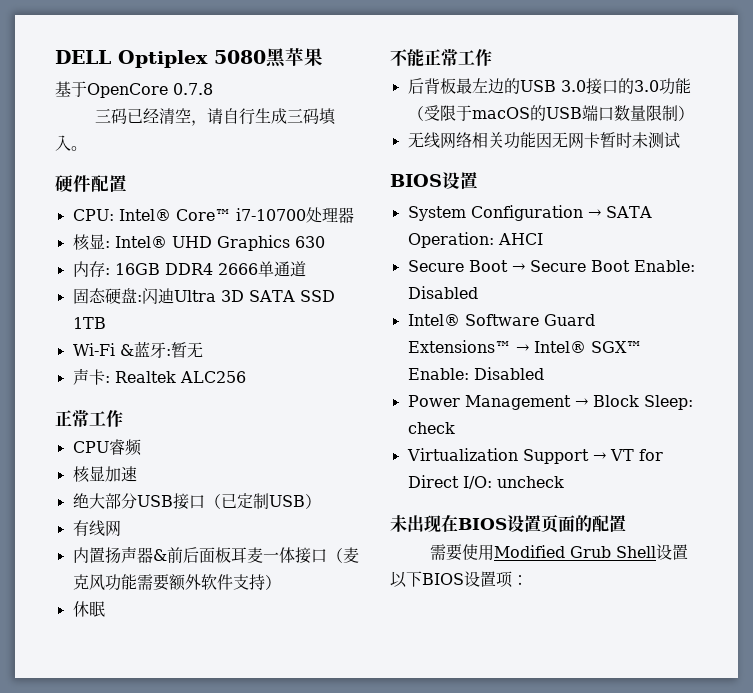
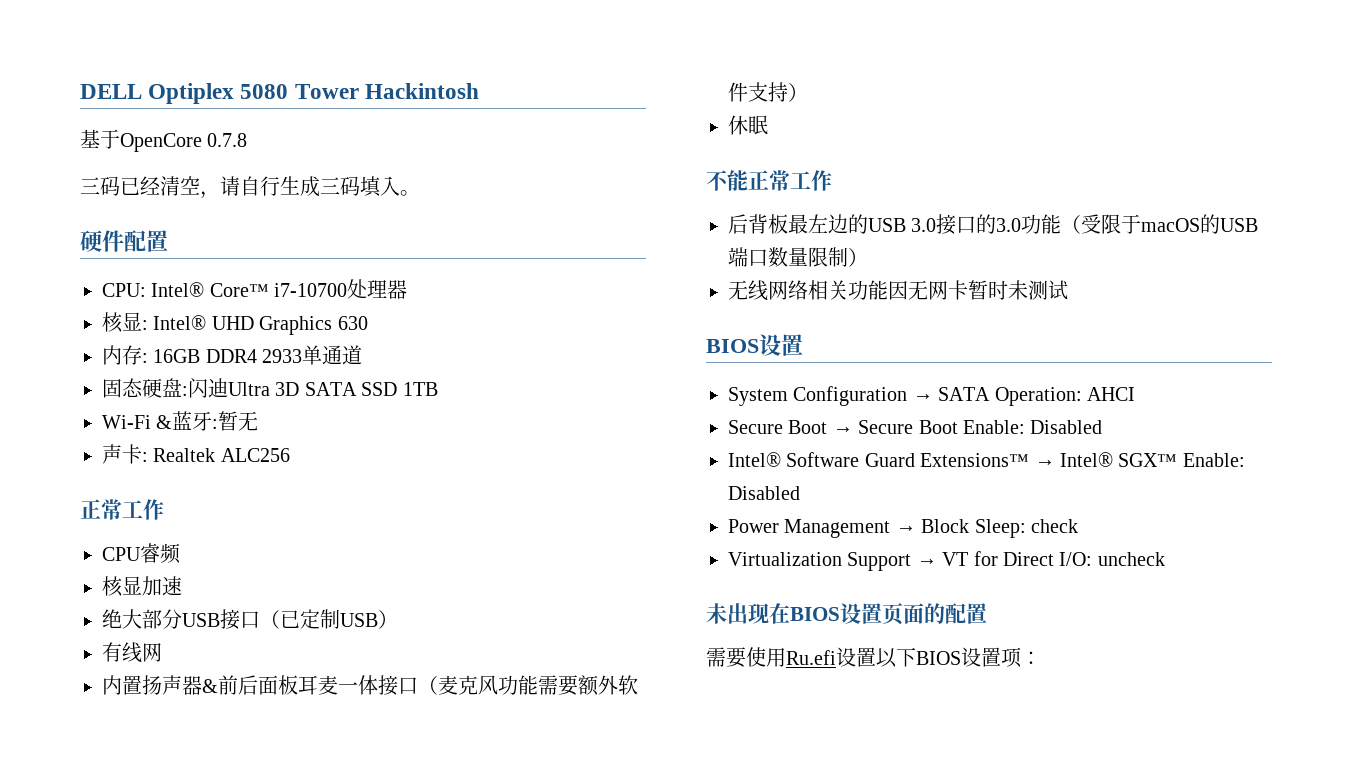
- DELL Optiplex 5080黑苹果
+ DELL Optiplex 5080 Tower Hackintosh
- 内存: 16GB DDR4 2666单通道
+ 内存: 16GB DDR4 2933单通道
- 需要使用Modified Grub Shell设置以下BIOS设置项：
+ 需要使用Ru.efi设置以下BIOS设置项：

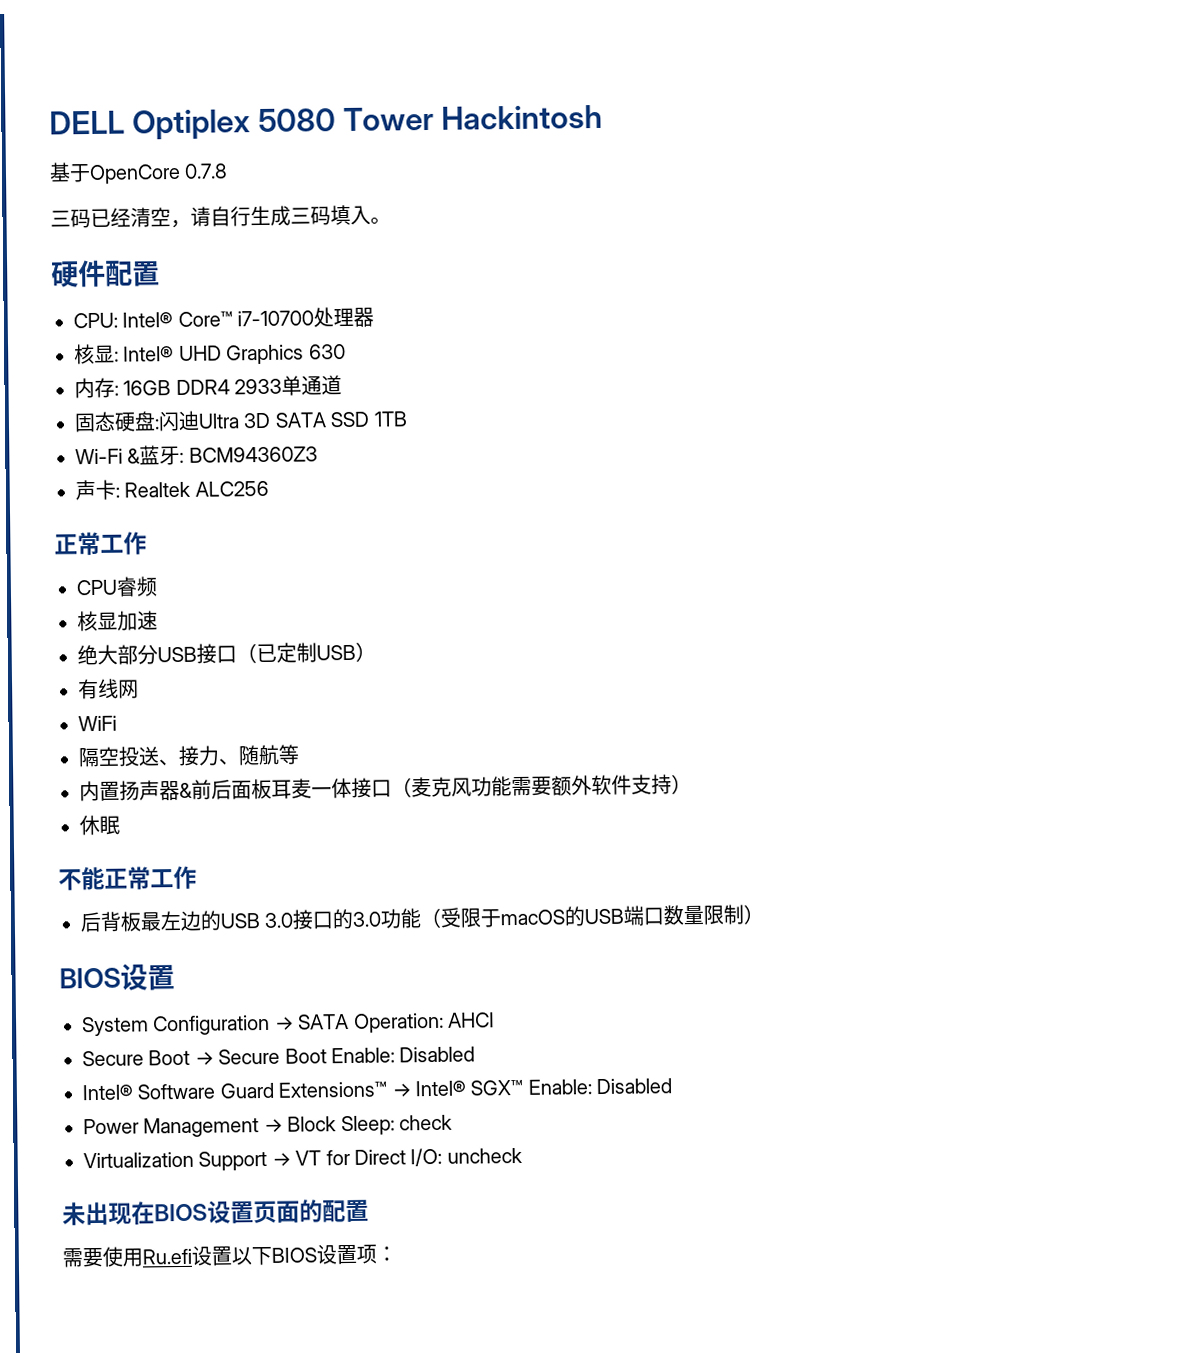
- Wi-Fi &蓝牙:暂无
+ Wi-Fi &蓝牙: BCM94360Z3
+ WiFi
+ 隔空投送、接力、随航等
- 无线网络相关功能因无网卡暂时未测试

